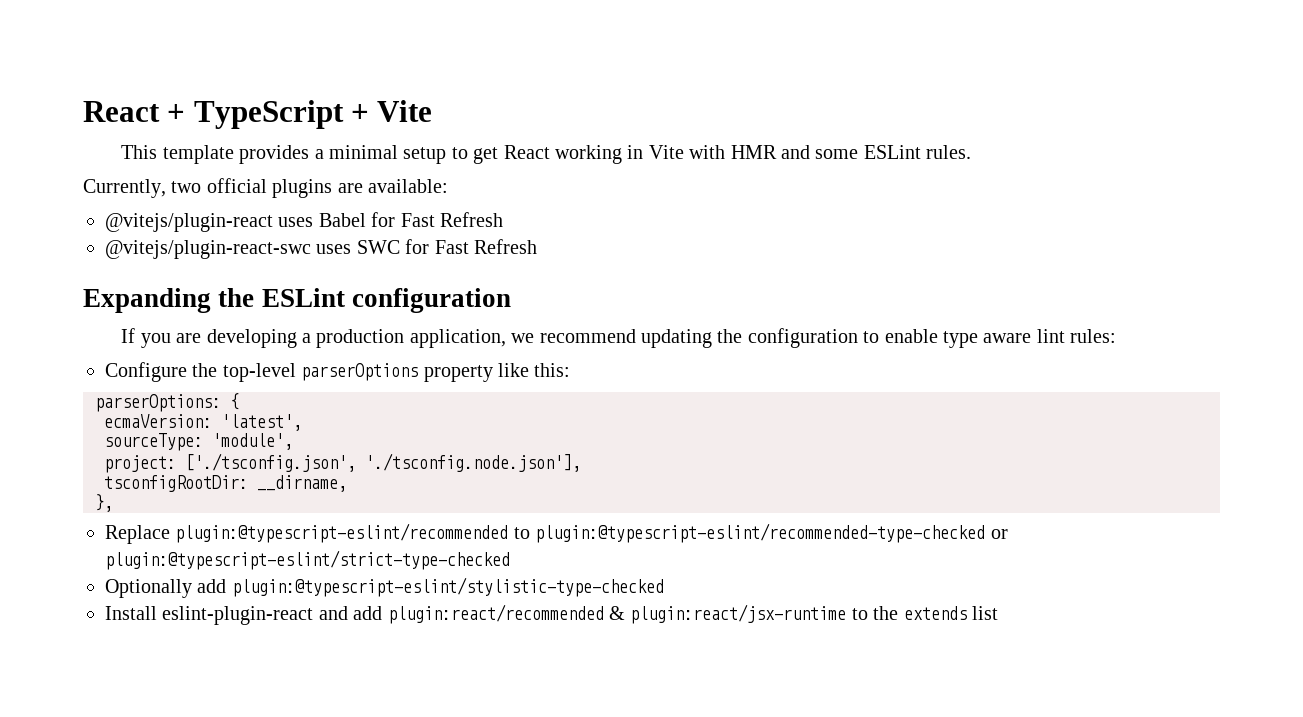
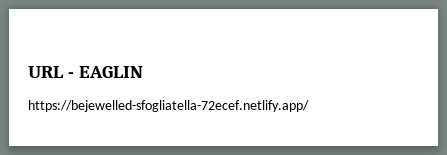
- React + TypeScript + Vite
- This template provides a minimal setup to get React working in Vite with HMR and some ESLint rules.
- Currently, two official plugins are available:
- @vitejs/plugin-react uses Babel for Fast Refresh
- @vitejs/plugin-react-swc uses SWC for Fast Refresh
- Expanding the ESLint configuration
- If you are developing a production application, we recommend updating the configuration to enable type aware lint rules:
- Configure the top-level parserOptions property like this:
- parserOptions: {
- ecmaVersion: 'latest',
- sourceType: 'module',
- project: ['./tsconfig.json', './tsconfig.node.json'],
- tsconfigRootDir: __dirname,
- },
- Replace plugin:@typescript-eslint/recommended to plugin:@typescript-eslint/recommended-type-checked or plugin:@typescript-eslint/strict-type-checked
- Optionally add plugin:@typescript-eslint/stylistic-type-checked
- Install eslint-plugin-react and add plugin:react/recommended & plugin:react/jsx-runtime to the extends list
+ URL - EAGLIN
+ https://bejewelled-sfogliatella-72ecef.netlify.app/

